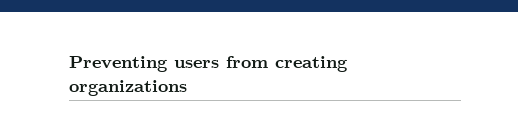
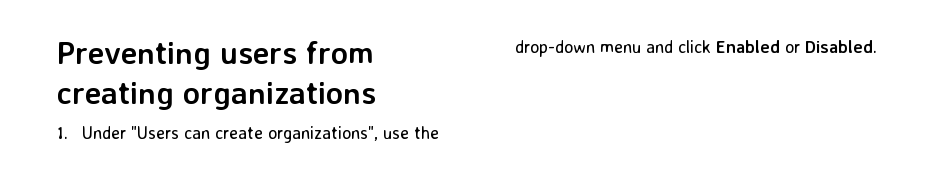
+ 1. Under "Users can create organizations", use the drop-down menu and click Enabled or Disabled.

